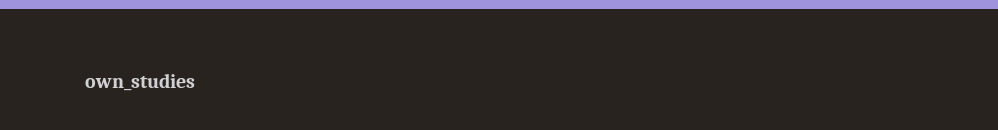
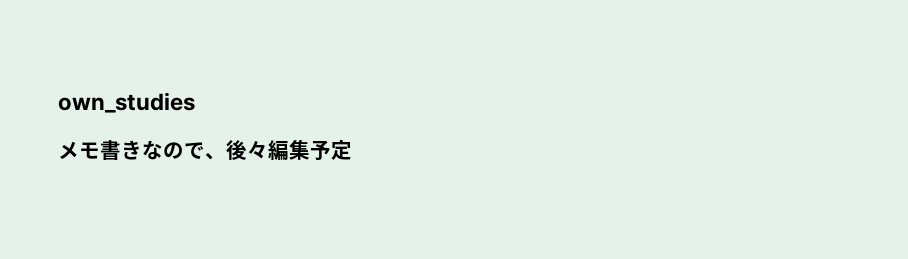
+ メモ書きなので、後々編集予定

